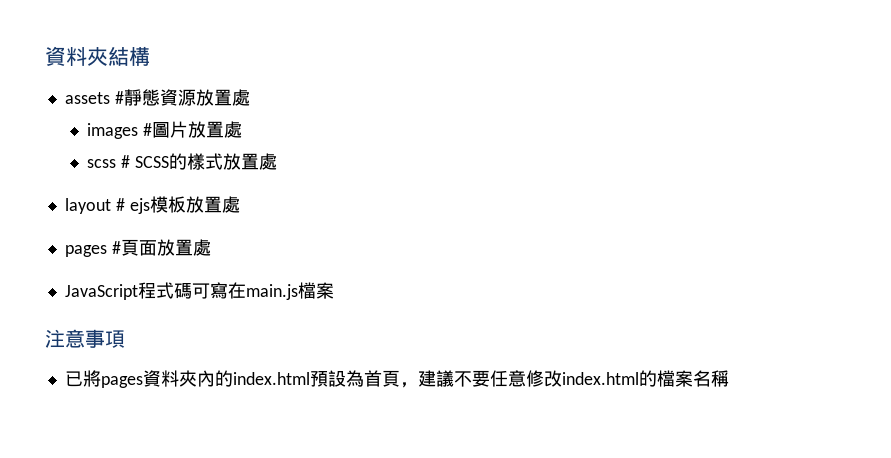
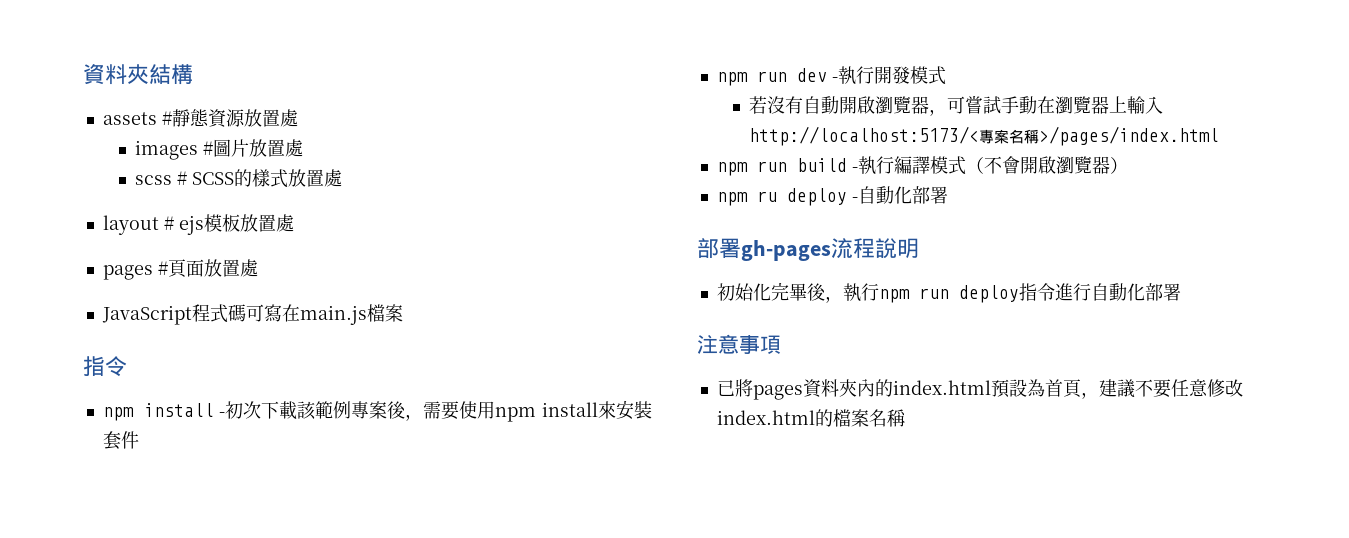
  JavaScript程式碼可寫在main.js檔案
+ 指令
+ npm install -初次下載該範例專案後，需要使用npm install來安裝套件
+ npm run dev -執行開發模式
+ 若沒有自動開啟瀏覽器，可嘗試手動在瀏覽器上輸入http://localhost:5173/<專案名稱>/pages/index.html
+ npm run build -執行編譯模式（不會開啟瀏覽器）
+ npm ru deploy -自動化部署
+ 部署gh-pages流程說明
+ 初始化完畢後，執行npm run deploy指令進行自動化部署

